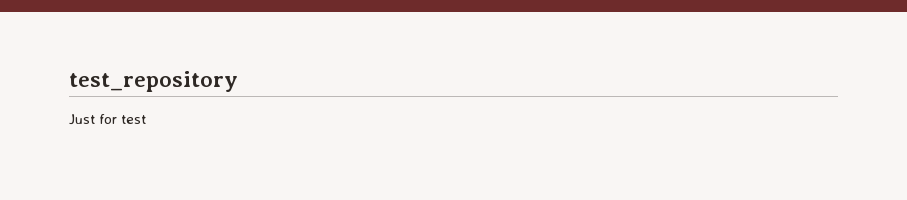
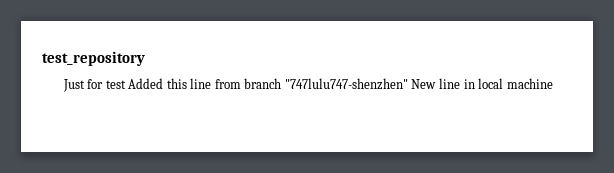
- Just for test
+ Just for test Added this line from branch "747lulu747-shenzhen" New line in local machine

